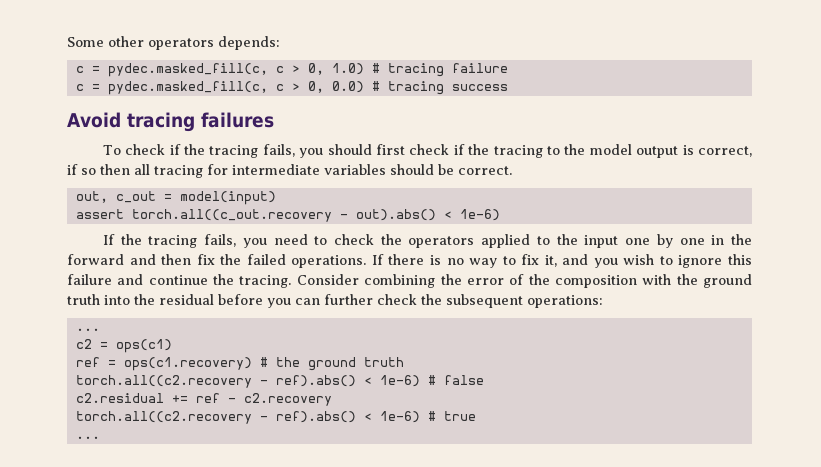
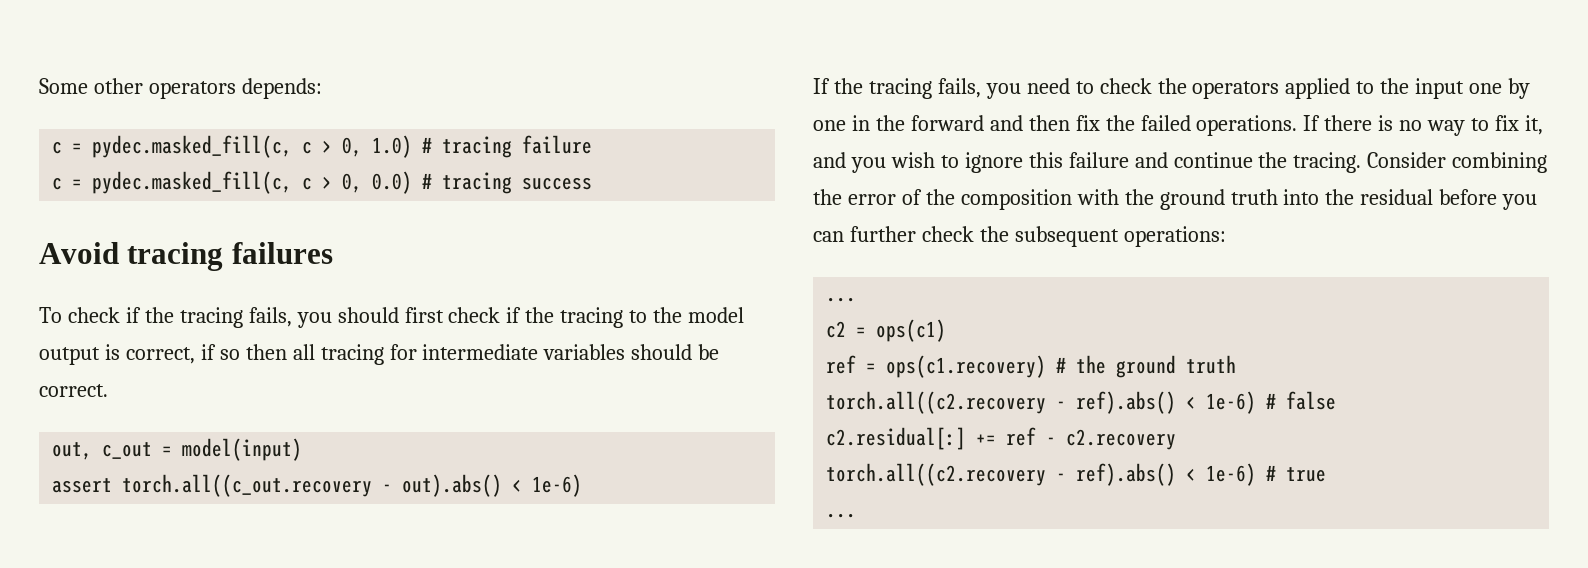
- c2.residual += ref - c2.recovery
+ c2.residual[:] += ref - c2.recovery

